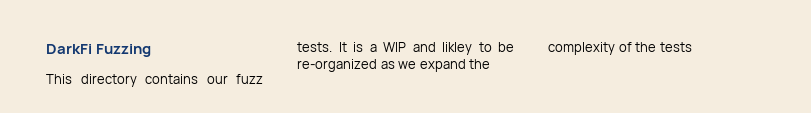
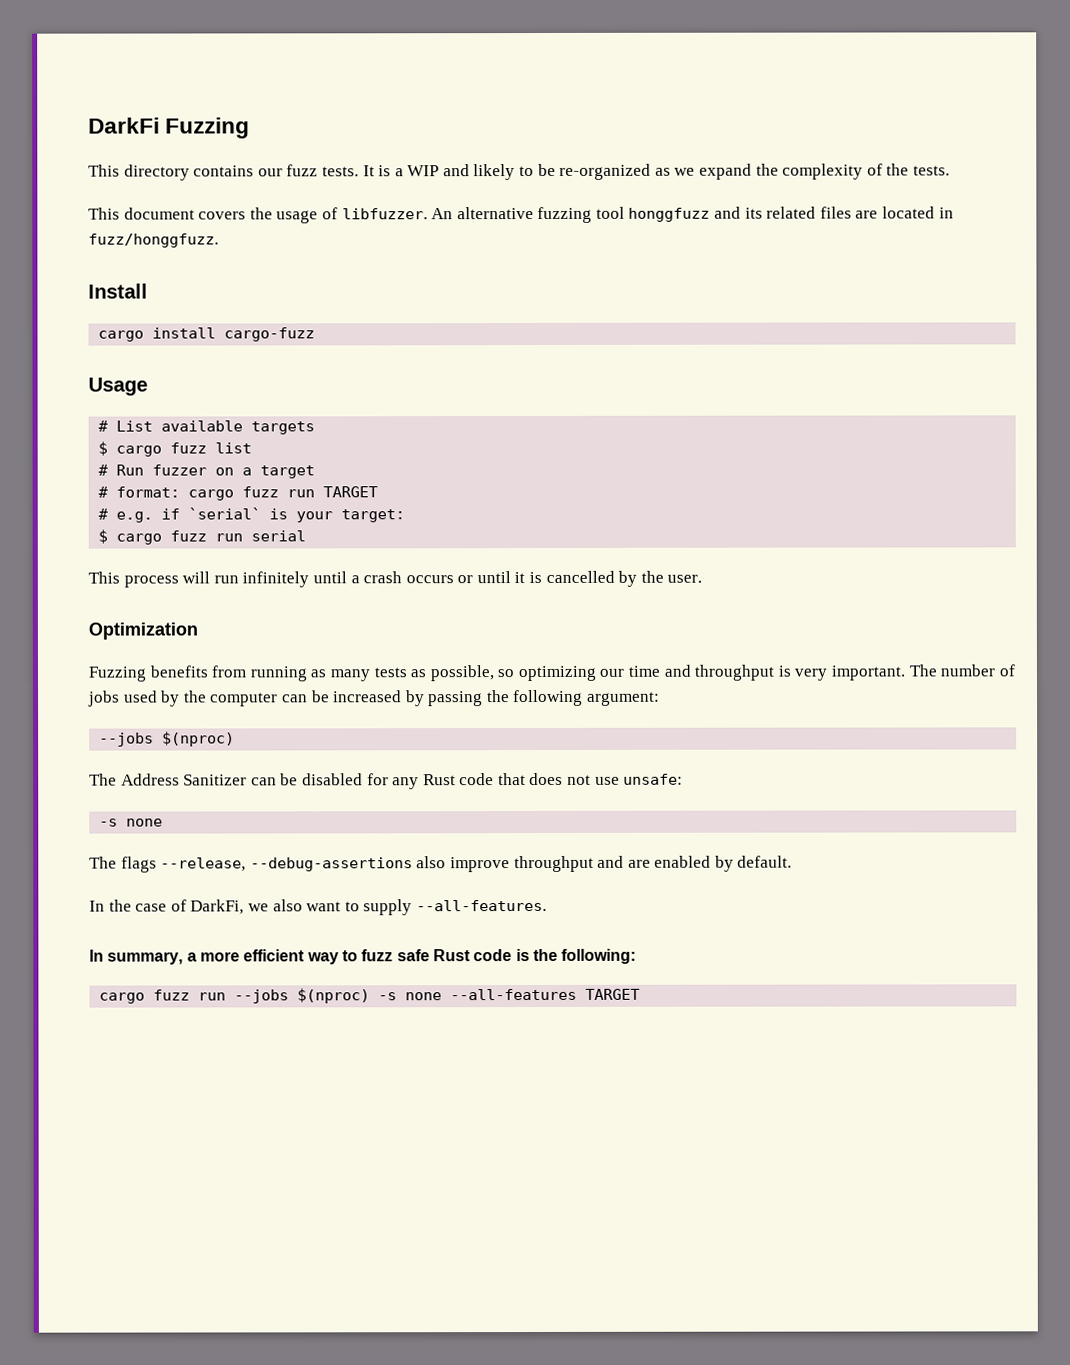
- It is a WIP and likley to be re-organized as we expand the complexity of the tests
+ It is a WIP and likely to be re-organized as we expand the complexity of the tests.
+ This document covers the usage of libfuzzer. An alternative fuzzing tool honggfuzz and its related files are located in fuzz/honggfuzz.
+ Install
+ cargo install cargo-fuzz
+ Usage
+ # List available targets
+ $ cargo fuzz list
+ # Run fuzzer on a target
+ # format: cargo fuzz run TARGET
+ # e.g. if `serial` is your target:
+ $ cargo fuzz run serial
+ This process will run infinitely until a crash occurs or until it is cancelled by the user.
+ Optimization
+ Fuzzing benefits from running as many tests as possible, so optimizing our time and throughput is very important. The number of jobs used by the computer can be increased by passing the following argument:
+ --jobs $(nproc)
+ The Address Sanitizer can be disabled for any Rust code that does not use unsafe:
+ -s none
+ The flags --release, --debug-assertions also improve throughput and are enabled by default.
+ In the case of DarkFi, we also want to supply --all-features.
+ In summary, a more efficient way to fuzz safe Rust code is the following:
+ cargo fuzz run --jobs $(nproc) -s none --all-features TARGET

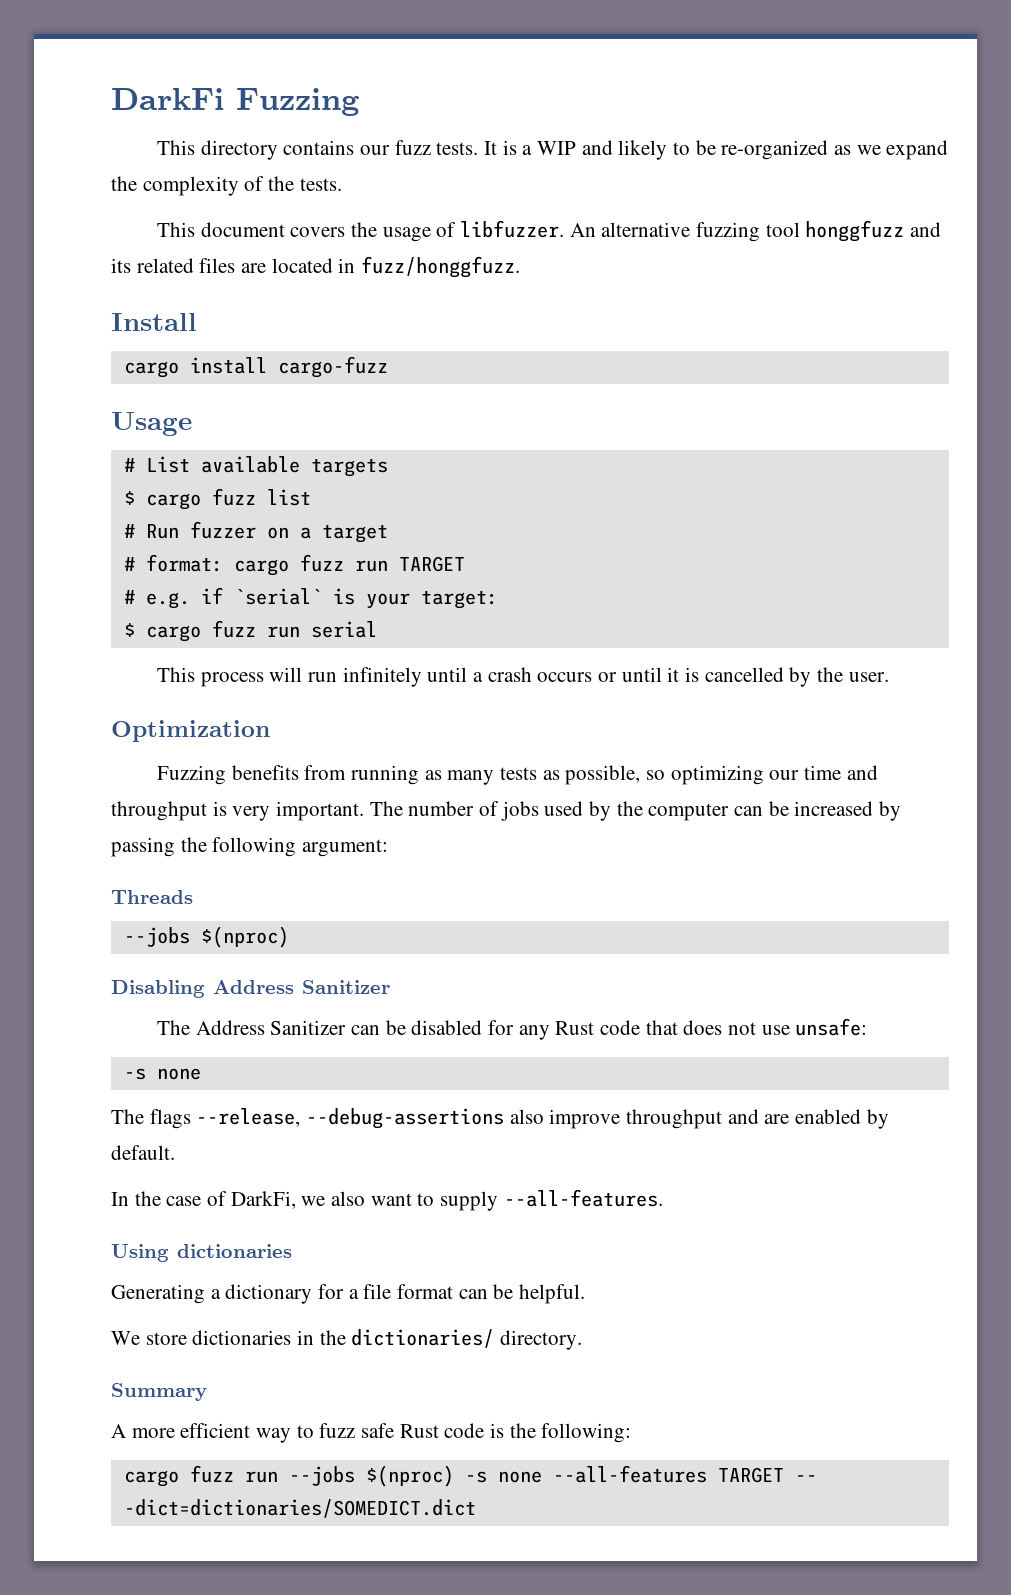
  The number of jobs used by the computer can be increased by passing the following argument:
+ Threads
  --jobs $(nproc)
+ Disabling Address Sanitizer
- In summary, a more efficient way to fuzz safe Rust code is the following:
+ Using dictionaries
+ Generating a dictionary for a file format can be helpful.
+ We store dictionaries in the dictionaries/ directory.
+ Summary
+ A more efficient way to fuzz safe Rust code is the following:
- cargo fuzz run --jobs $(nproc) -s none --all-features TARGET
+ cargo fuzz run --jobs $(nproc) -s none --all-features TARGET -- -dict=dictionaries/SOMEDICT.dict

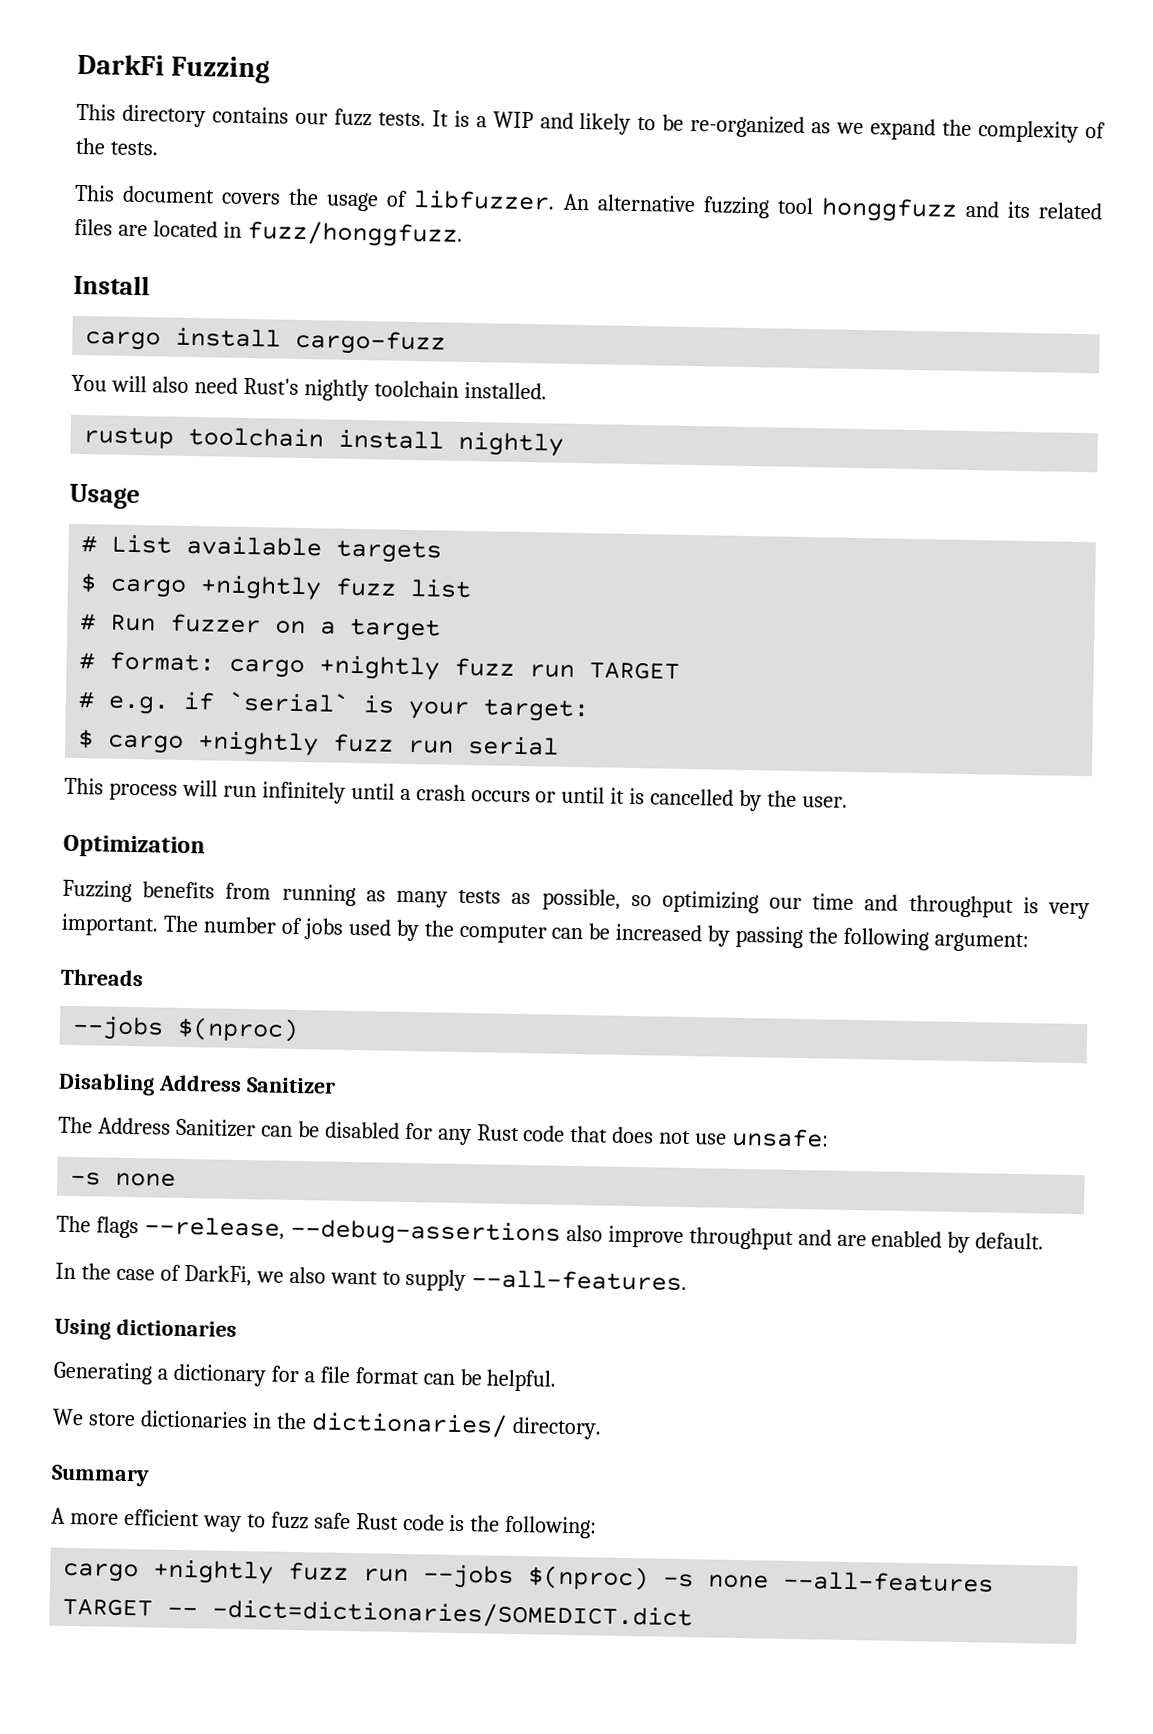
+ You will also need Rust's nightly toolchain installed.
+ rustup toolchain install nightly
- $ cargo fuzz list
+ $ cargo +nightly fuzz list
- # format: cargo fuzz run TARGET
+ # format: cargo +nightly fuzz run TARGET
- $ cargo fuzz run serial
+ $ cargo +nightly fuzz run serial
- cargo fuzz run --jobs $(nproc) -s none --all-features TARGET -- -dict=dictionaries/SOMEDICT.dict
+ cargo +nightly fuzz run --jobs $(nproc) -s none --all-features TARGET -- -dict=dictionaries/SOMEDICT.dict

